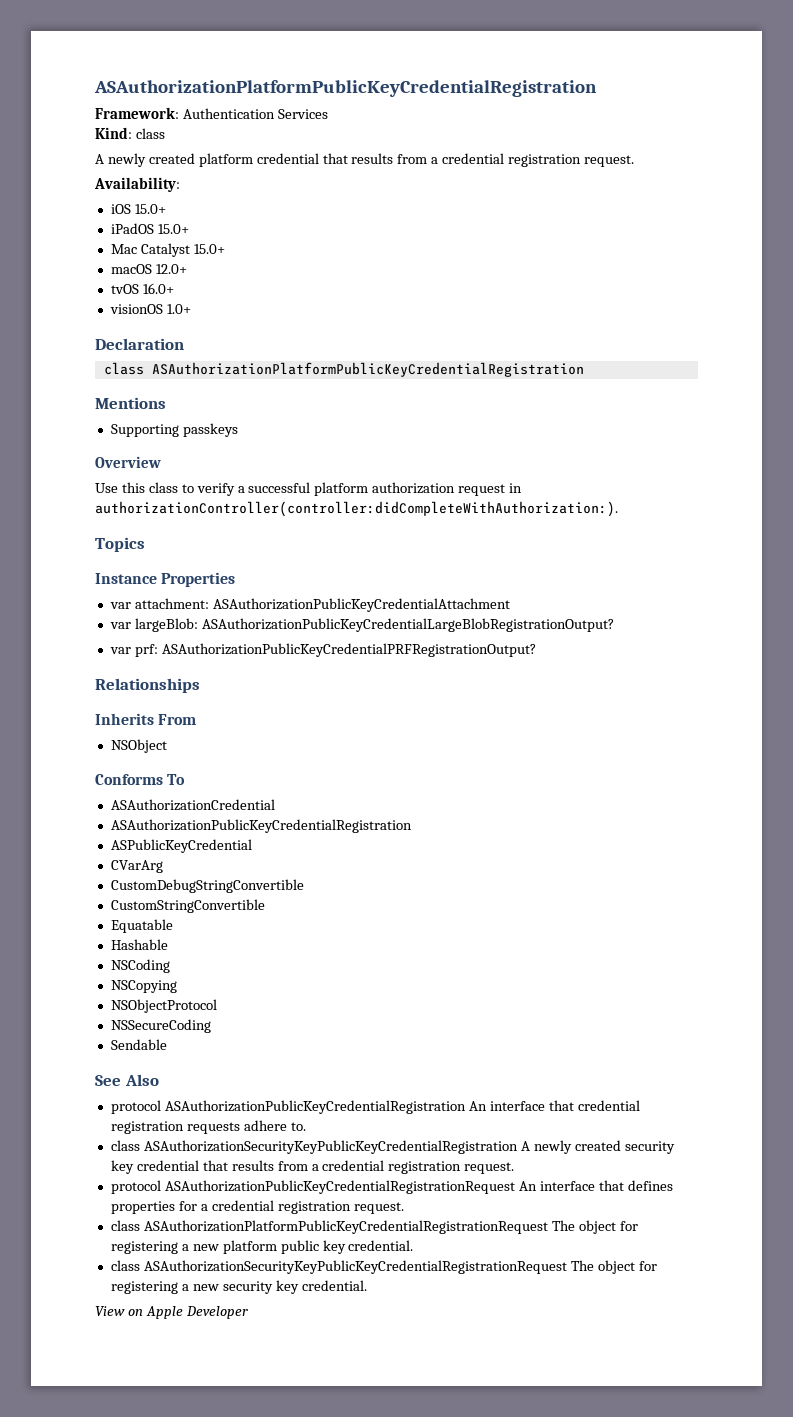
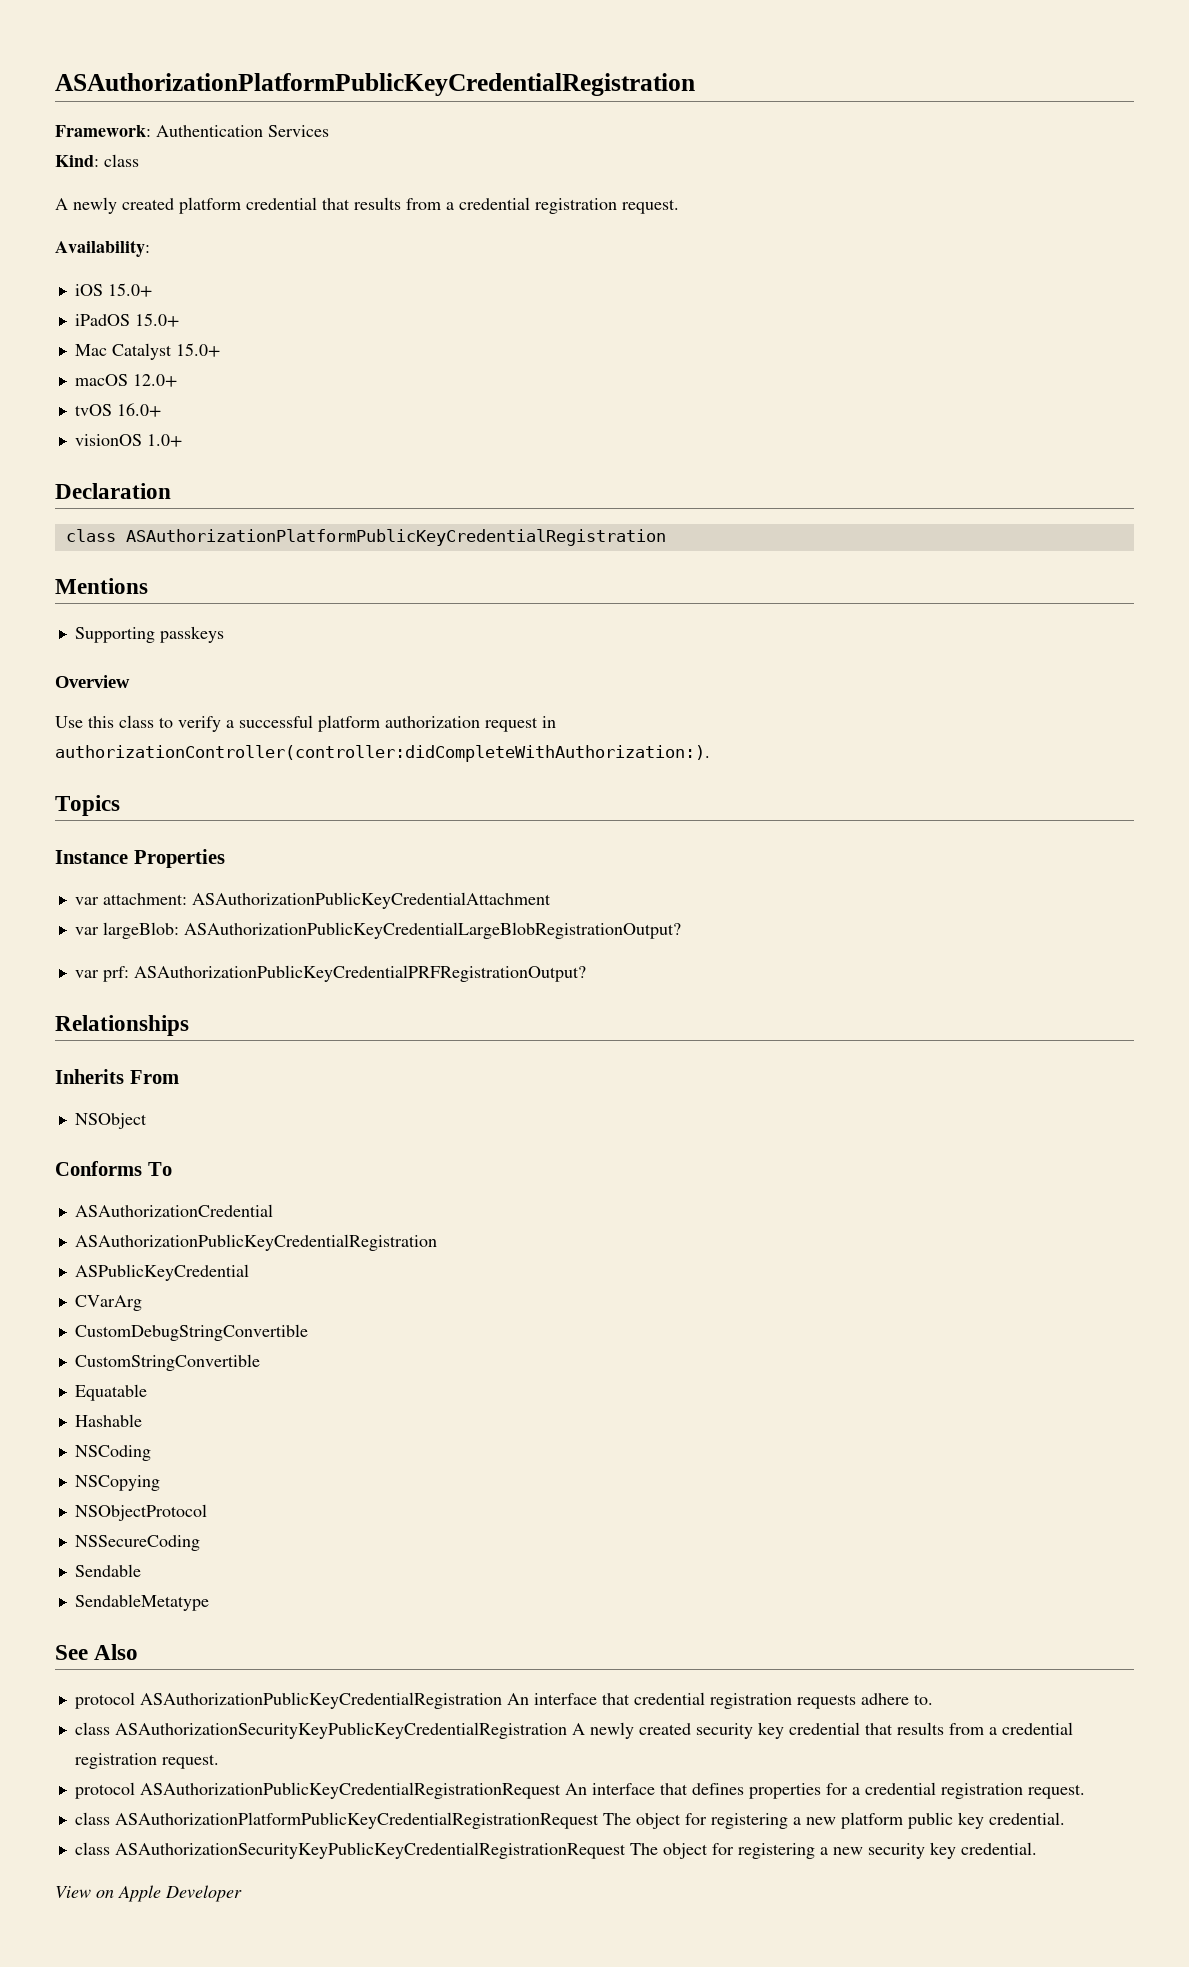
+ SendableMetatype

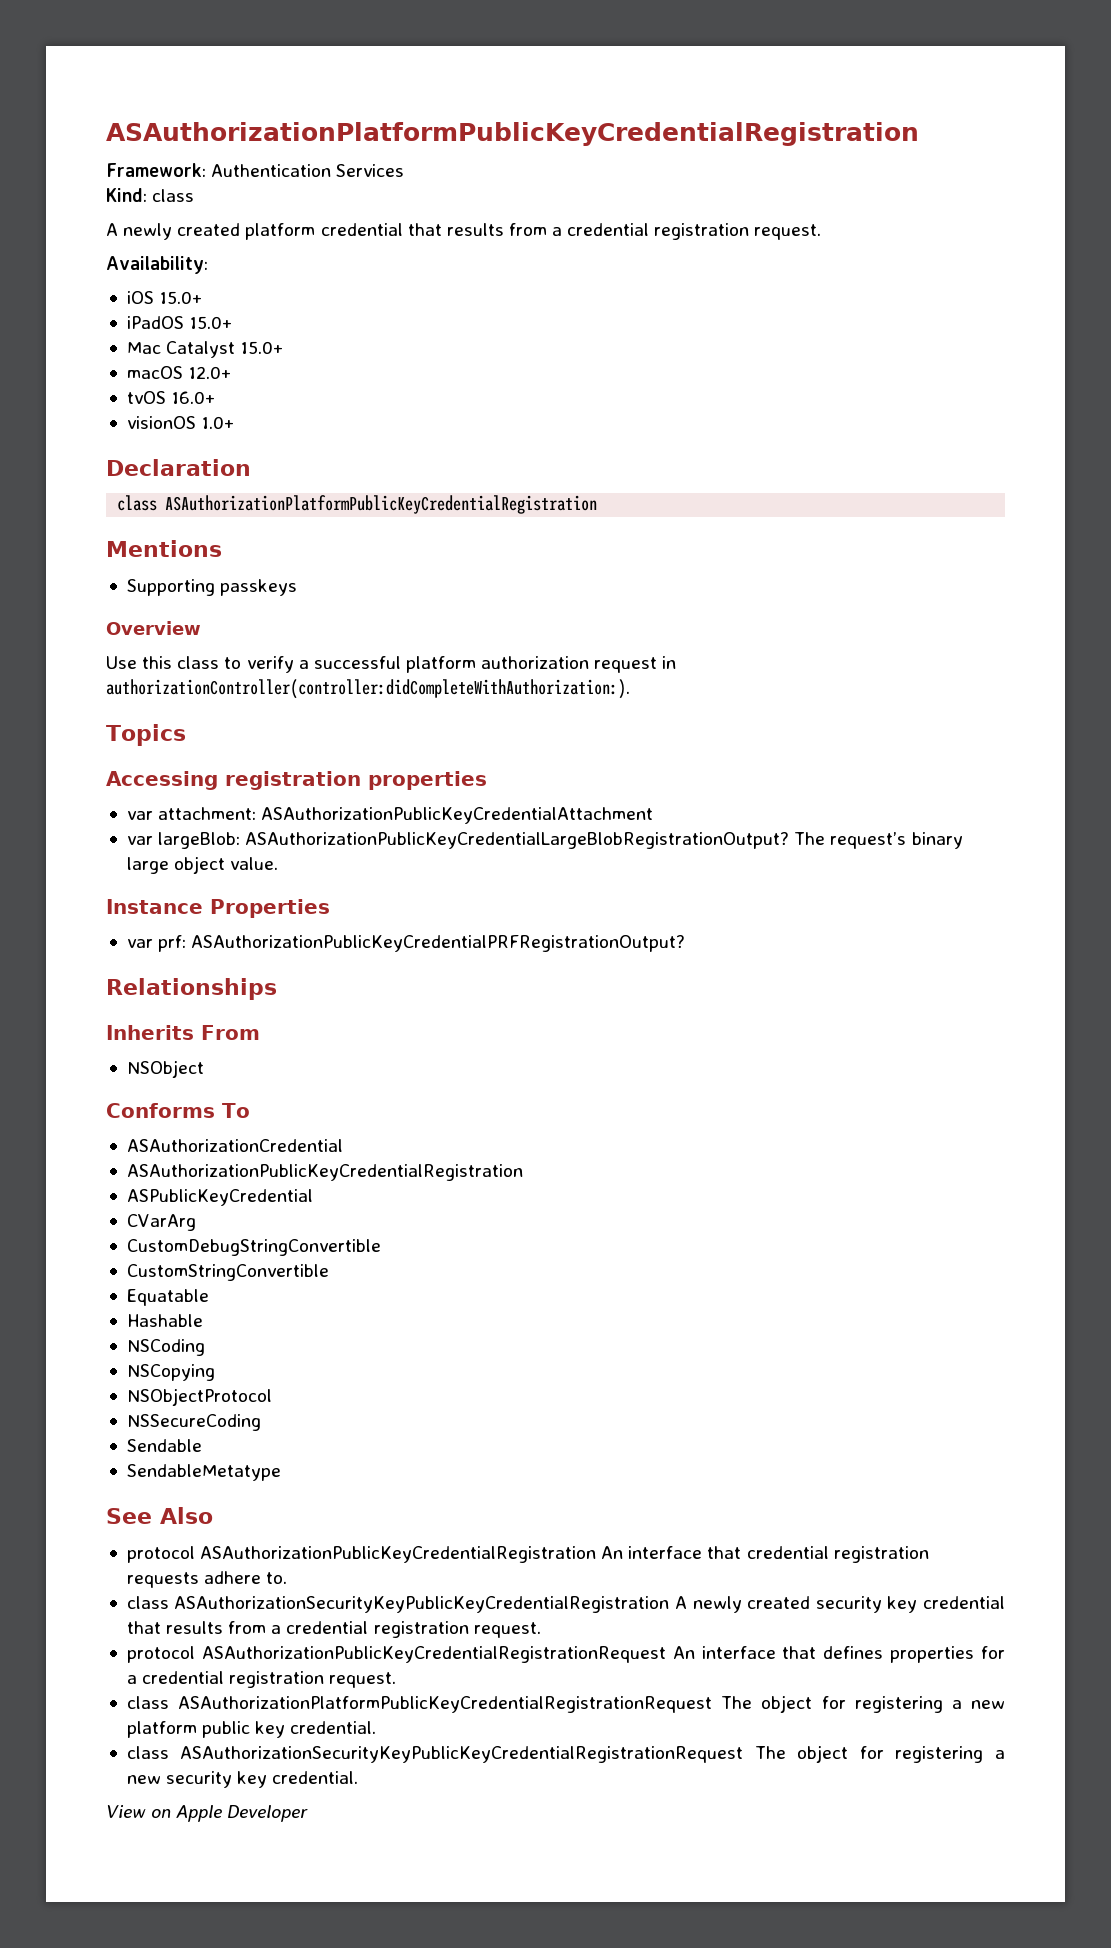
- Instance Properties
+ Accessing registration properties
+ The request’s binary large object value.
+ Instance Properties

